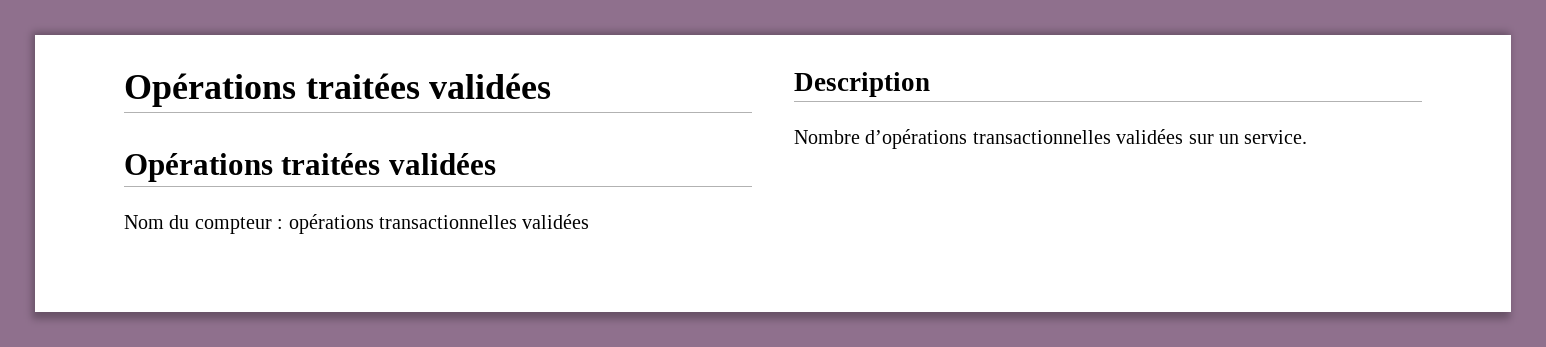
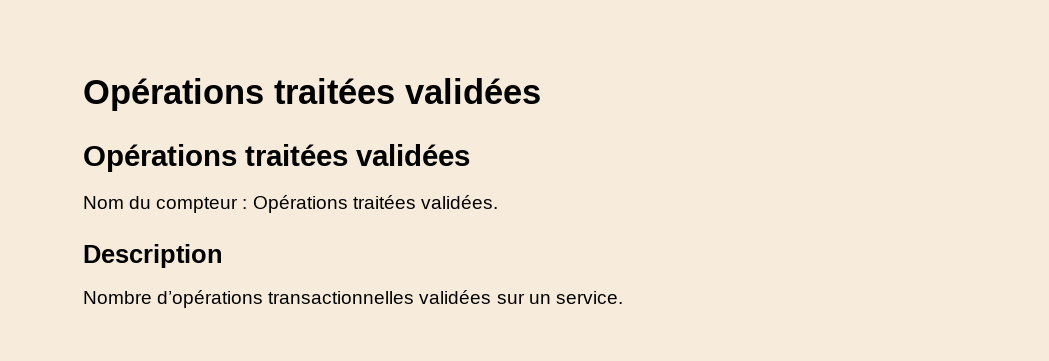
- Nom du compteur : opérations transactionnelles validées
+ Nom du compteur : Opérations traitées validées.

